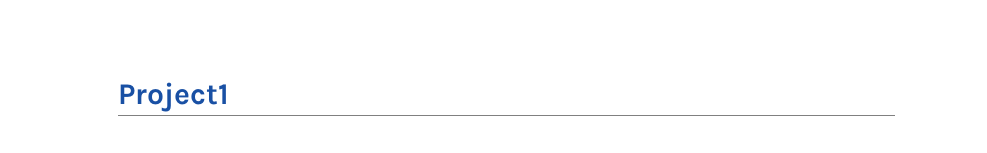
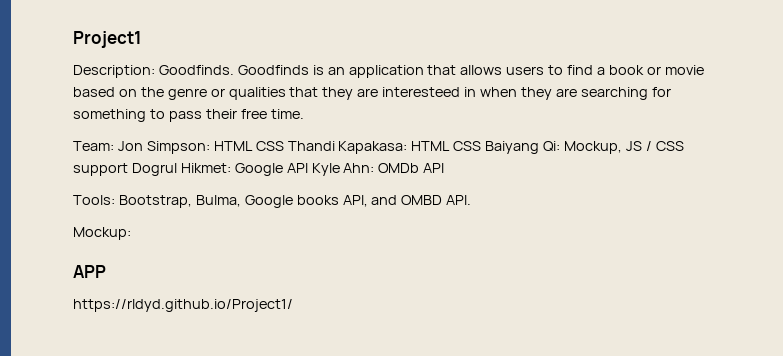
+ Description: Goodfinds. Goodfinds is an application that allows users to find a book or movie based on the genre or qualities that they are interesteed in when they are searching for something to pass their free time.
+ Team: Jon Simpson: HTML CSS Thandi Kapakasa: HTML CSS Baiyang Qi: Mockup, JS / CSS support Dogrul Hikmet: Google API Kyle Ahn: OMDb API
+ Tools: Bootstrap, Bulma, Google books API, and OMBD API.
+ Mockup:
+ APP
+ https://rldyd.github.io/Project1/

